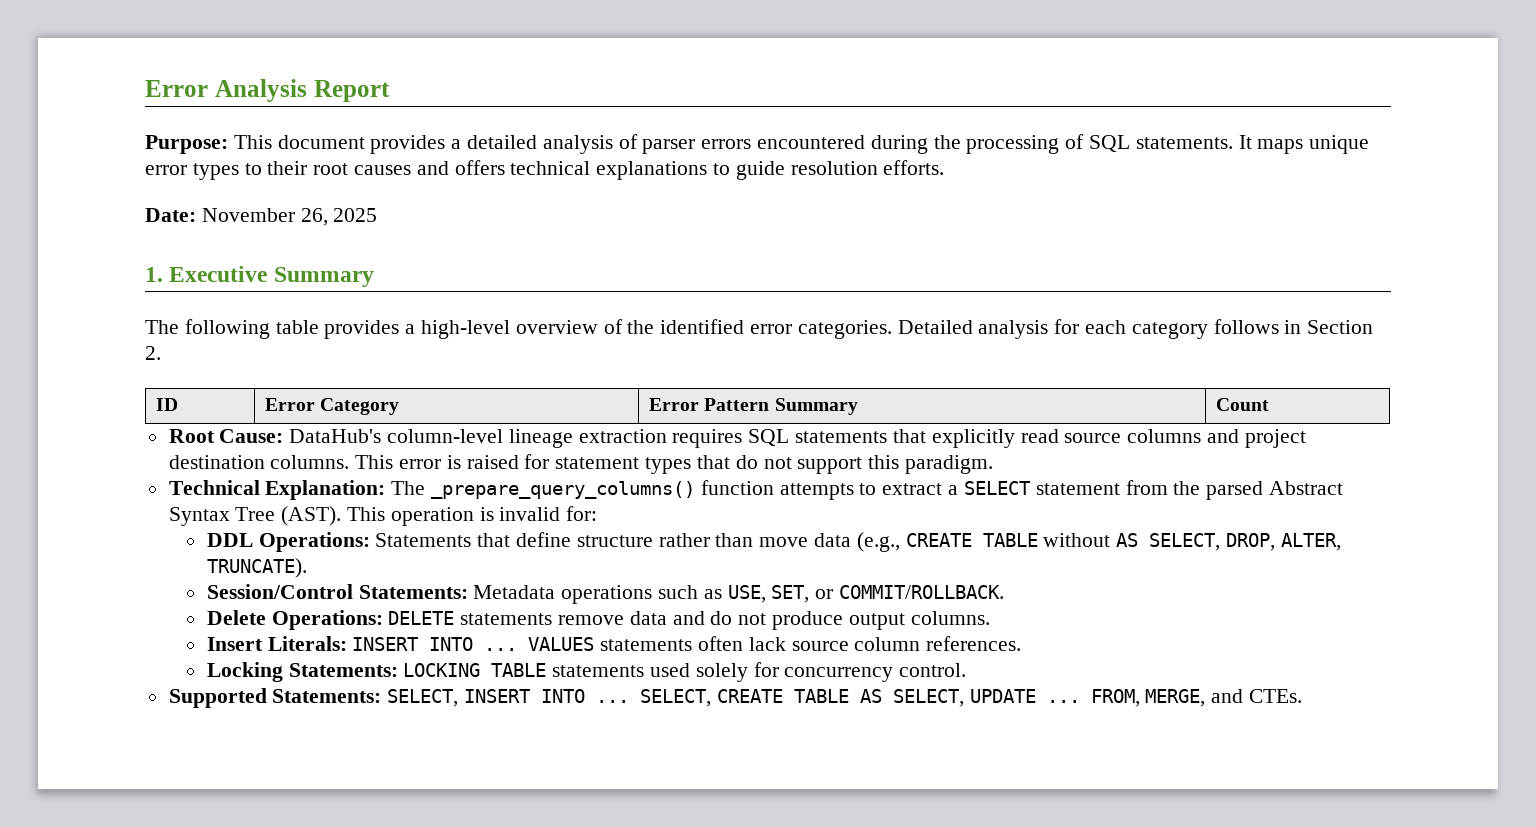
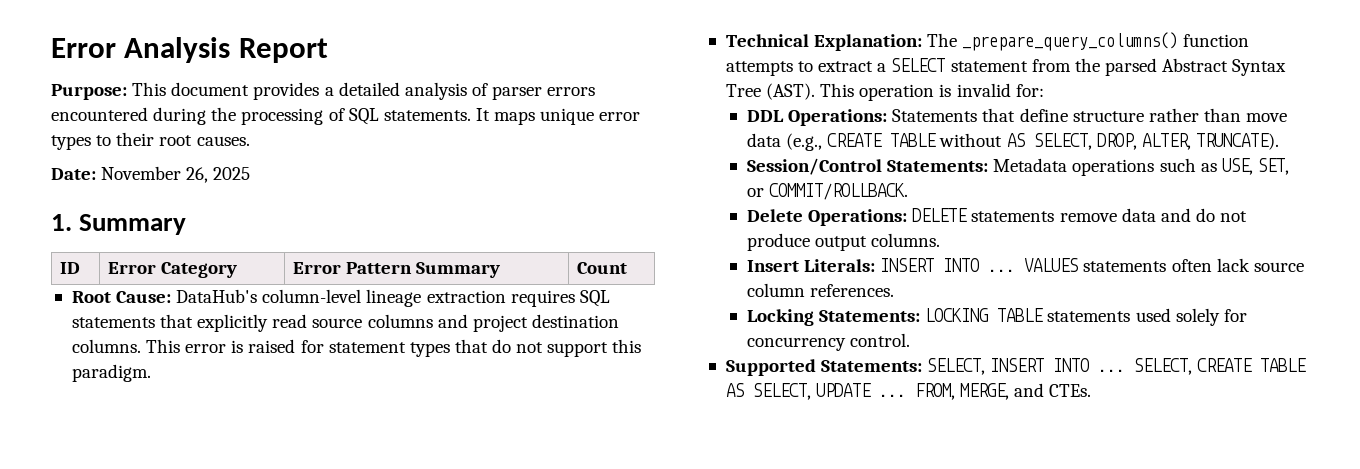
- It maps unique error types to their root causes and offers technical explanations to guide resolution efforts.
+ It maps unique error types to their root causes.
- 1. Executive Summary
- The following table provides a high-level overview of the identified error categories. Detailed analysis for each category follows in Section 2.
+ 1. Summary

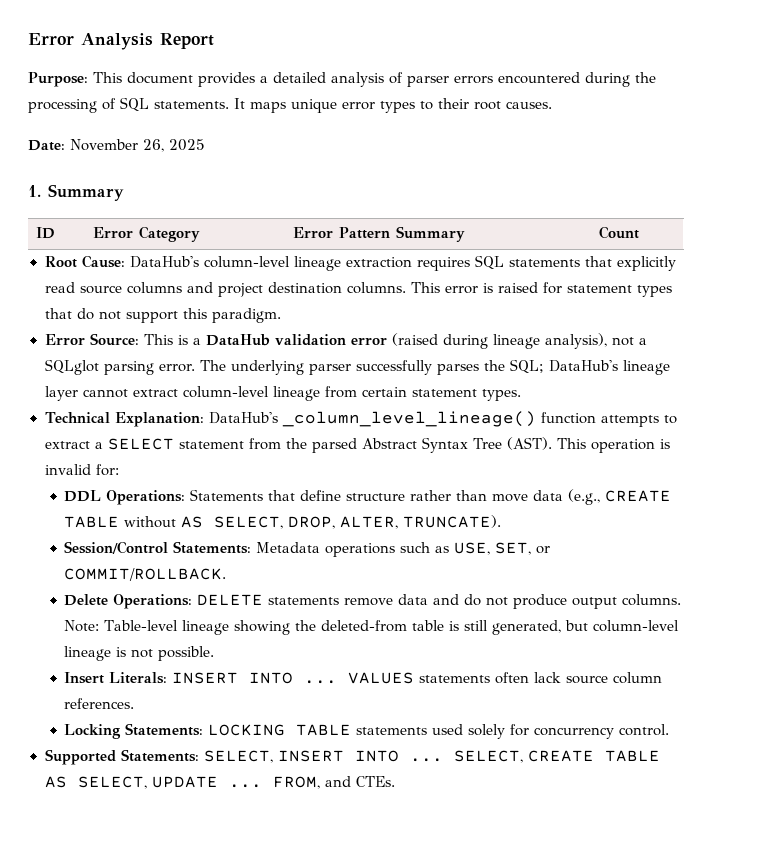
+ Error Source: This is a DataHub validation error (raised during lineage analysis), not a SQLglot parsing error. The underlying parser successfully parses the SQL; DataHub's lineage layer cannot extract column-level lineage from certain statement types.
- Technical Explanation: The _prepare_query_columns() function attempts to extract a SELECT statement from the parsed Abstract Syntax Tree (AST).
+ Technical Explanation: DataHub's _column_level_lineage() function attempts to extract a SELECT statement from the parsed Abstract Syntax Tree (AST).
+ Note: Table-level lineage showing the deleted-from table is still generated, but column-level lineage is not possible.
- FROM, MERGE, and CTEs.
+ FROM, and CTEs.

